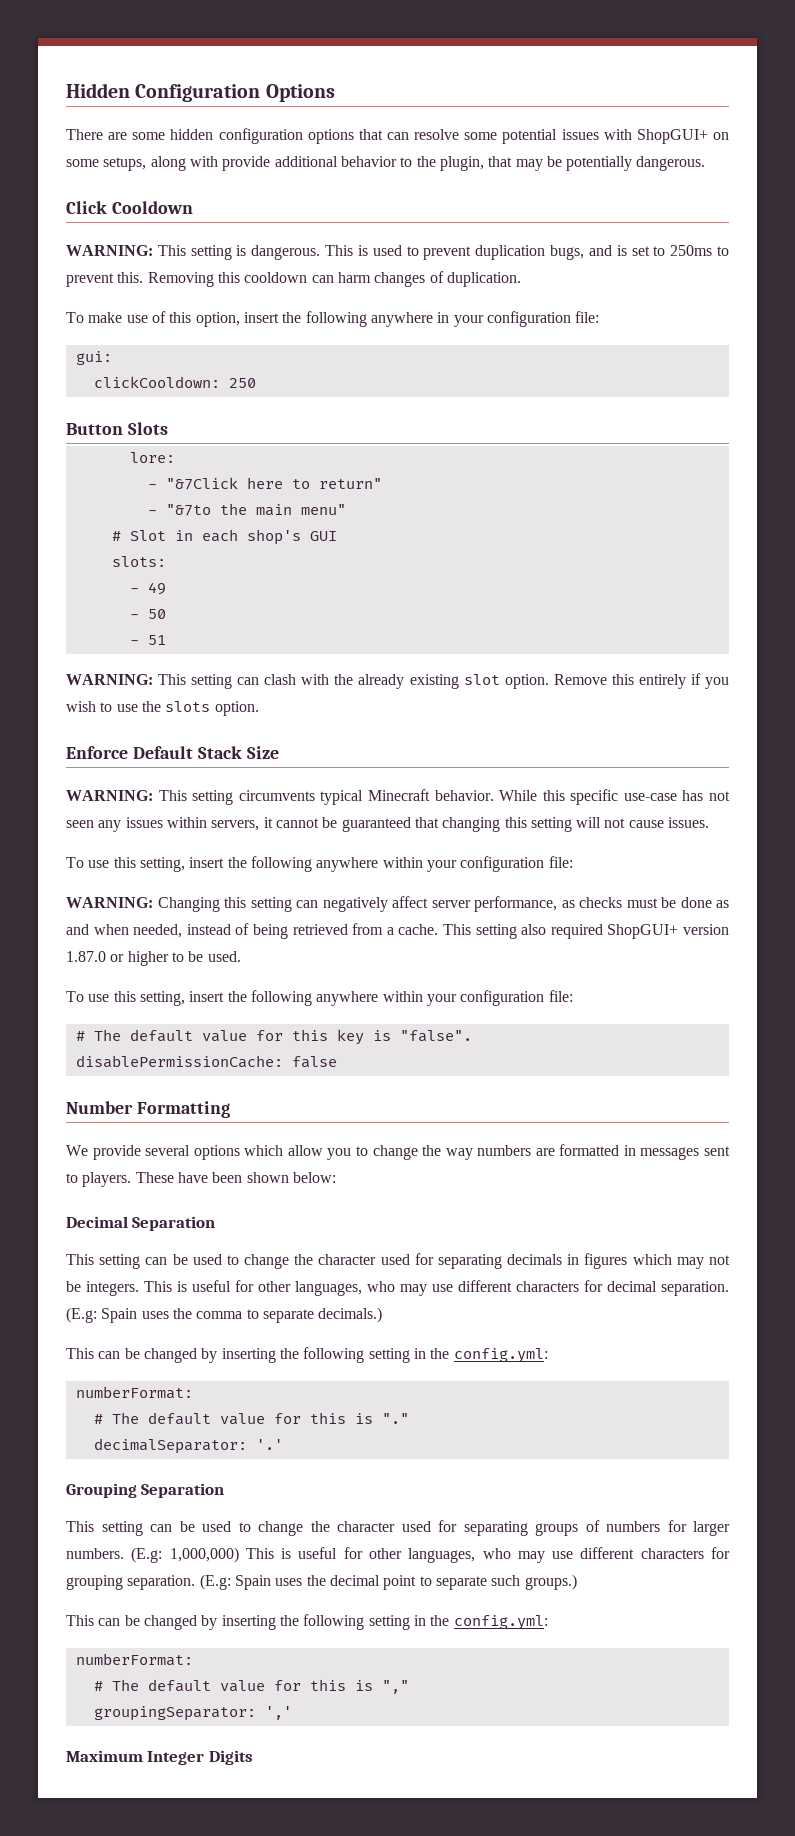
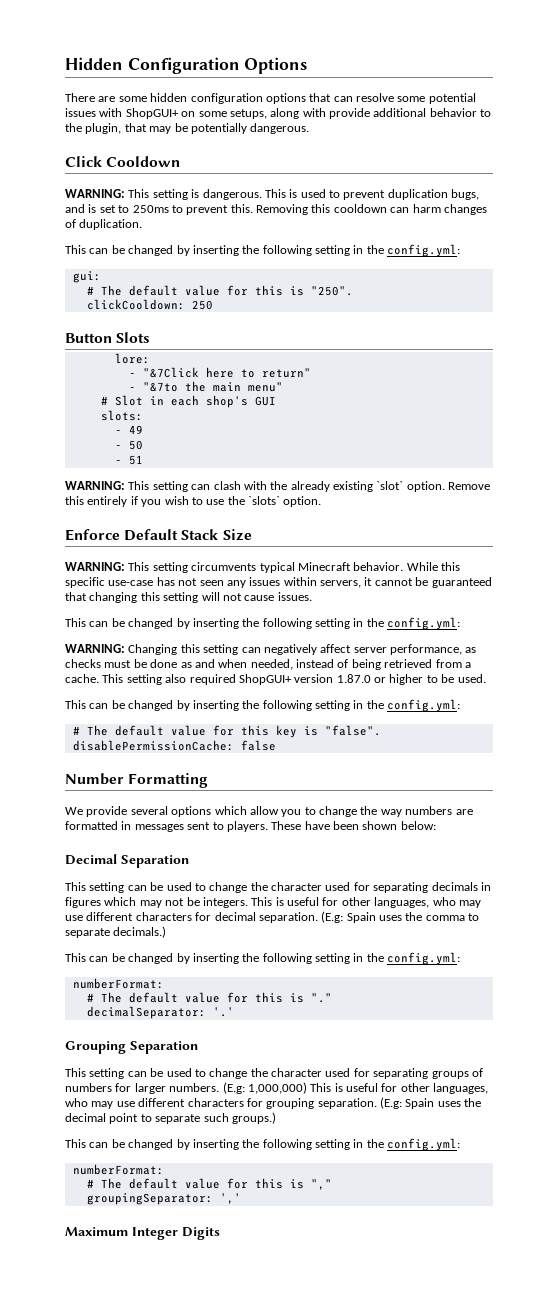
  Removing this cooldown can harm changes of duplication.
- To make use of this option, insert the following anywhere in your configuration file:
+ This can be changed by inserting the following setting in the config.yml:
  gui:
+ # The default value for this is "250".
- WARNING: This setting can clash with the already existing slot option.
+ WARNING: This setting can clash with the already existing `slot` option.
- Remove this entirely if you wish to use the slots option.
+ Remove this entirely if you wish to use the `slots` option.
  While this specific use-case has not seen any issues within servers, it cannot be guaranteed that changing this setting will not cause issues.
- To use this setting, insert the following anywhere within your configuration file:
+ This can be changed by inserting the following setting in the config.yml:
  This setting also required ShopGUI+ version 1.87.0 or higher to be used.
- To use this setting, insert the following anywhere within your configuration file:
+ This can be changed by inserting the following setting in the config.yml:

